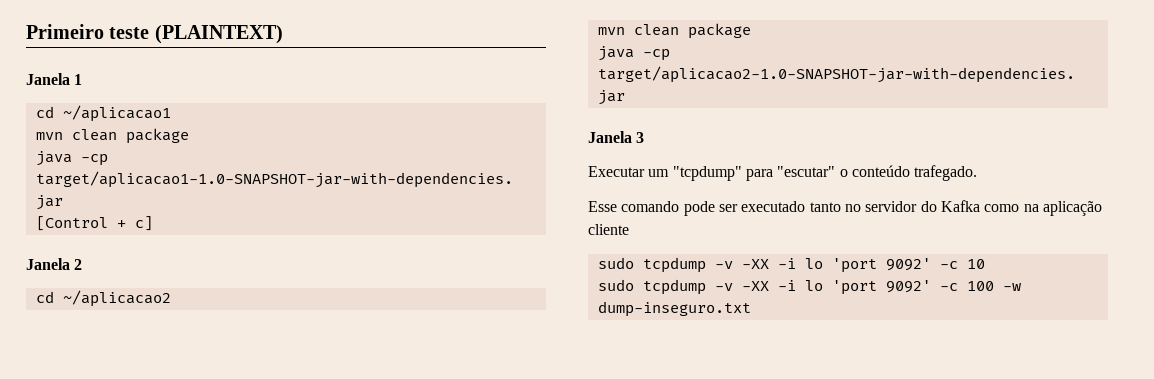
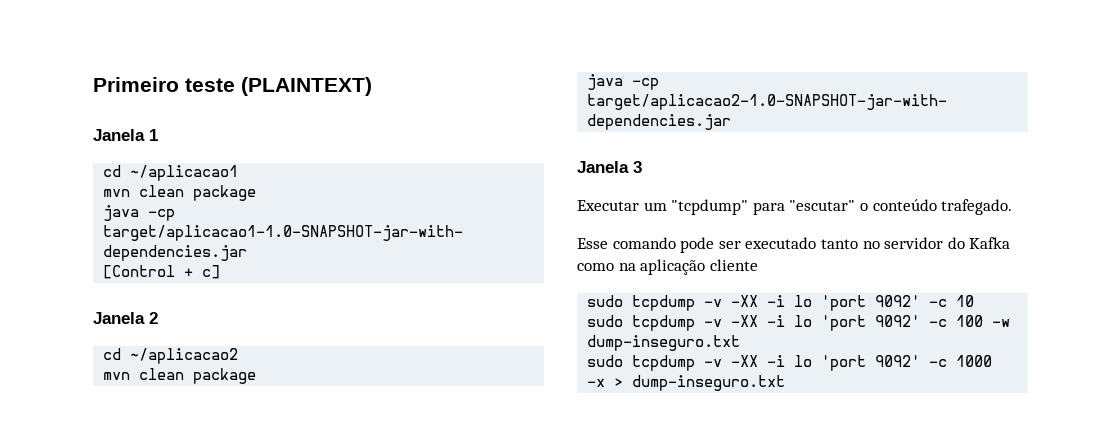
+ sudo tcpdump -v -XX -i lo 'port 9092' -c 1000 -x > dump-inseguro.txt

